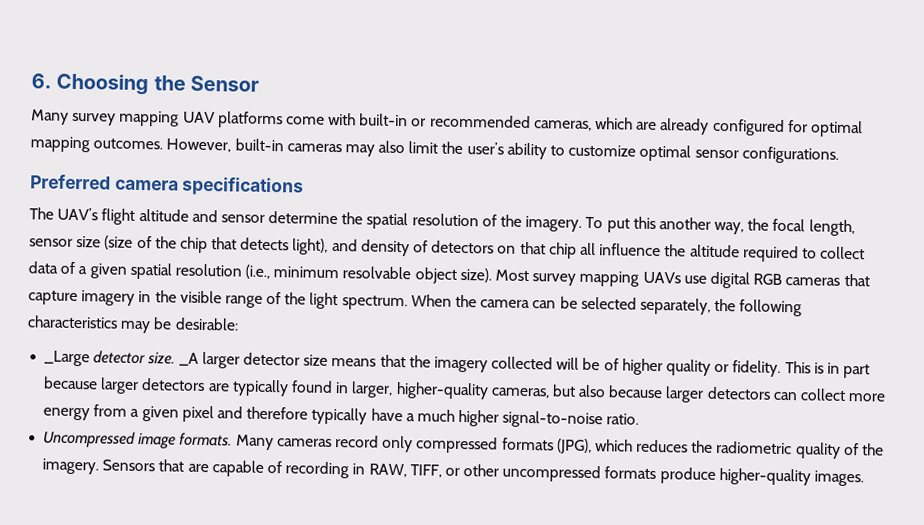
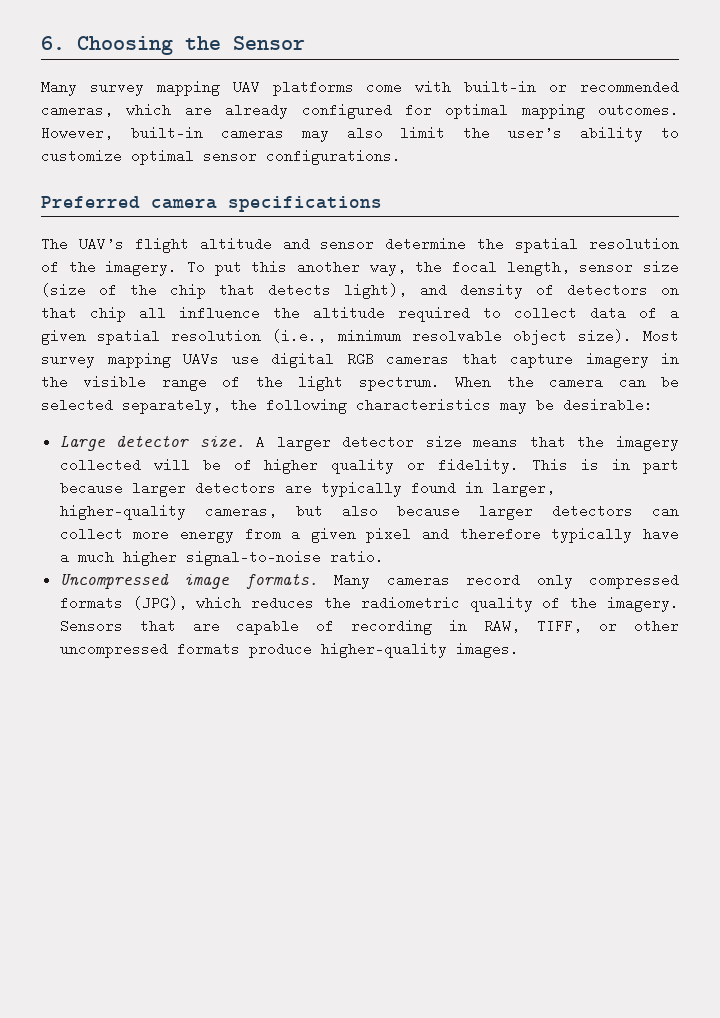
- _Large detector size.
+ Large detector size.
- _A larger detector size means that the imagery collected will be of higher quality or fidelity.
+ A larger detector size means that the imagery collected will be of higher quality or fidelity.

